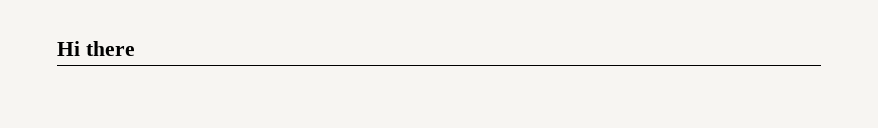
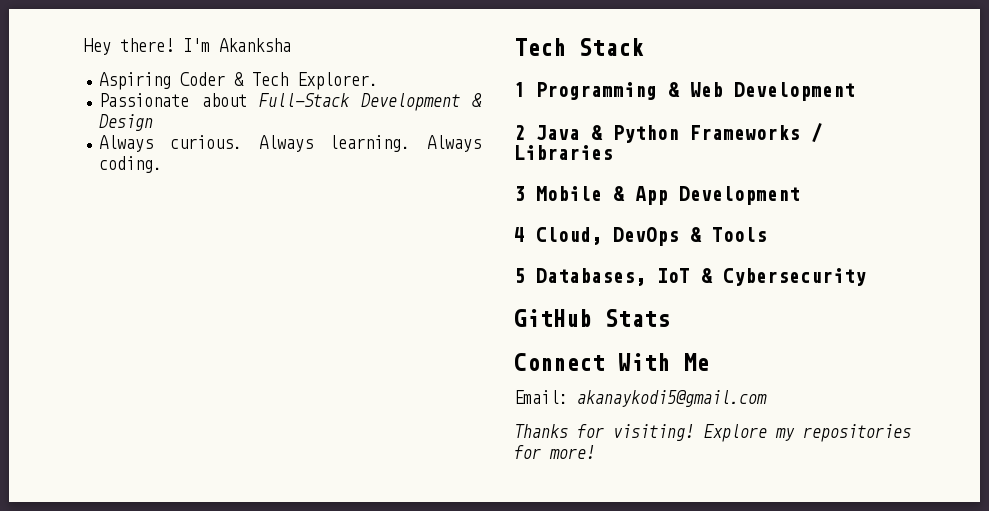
- Hi there
+ Hey there! I'm Akanksha
+ Aspiring Coder & Tech Explorer.
+ Passionate about Full-Stack Development & Design
+ Always curious. Always learning. Always coding.
+ Tech Stack
+ 1 Programming & Web Development
+ 2 Java & Python Frameworks / Libraries
+ 3 Mobile & App Development
+ 4 Cloud, DevOps & Tools
+ 5 Databases, IoT & Cybersecurity
+ GitHub Stats
+ Connect With Me
+ Email: akanaykodi5@gmail.com
+ Thanks for visiting! Explore my repositories for more!

